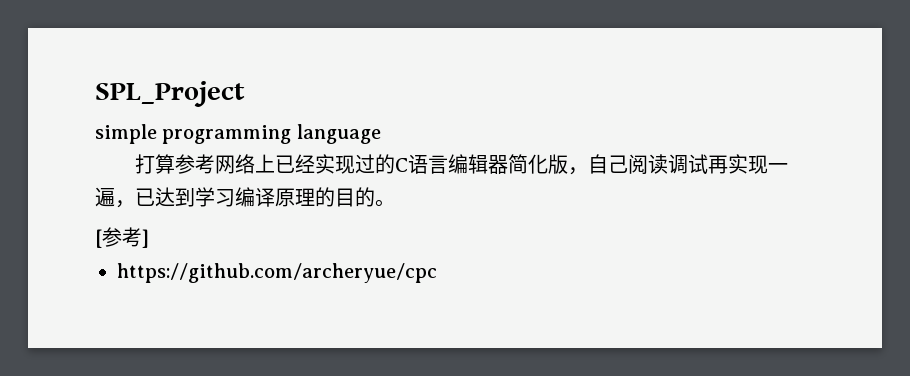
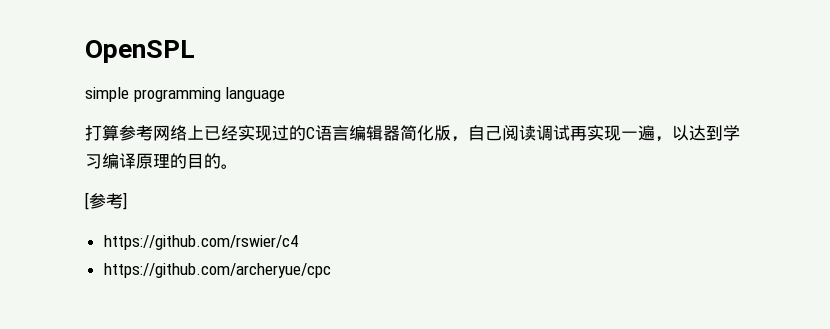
- SPL_Project
+ OpenSPL
- 打算参考网络上已经实现过的C语言编辑器简化版，自己阅读调试再实现一遍，已达到学习编译原理的目的。
+ 打算参考网络上已经实现过的C语言编辑器简化版，自己阅读调试再实现一遍，以达到学习编译原理的目的。
+ https://github.com/rswier/c4

